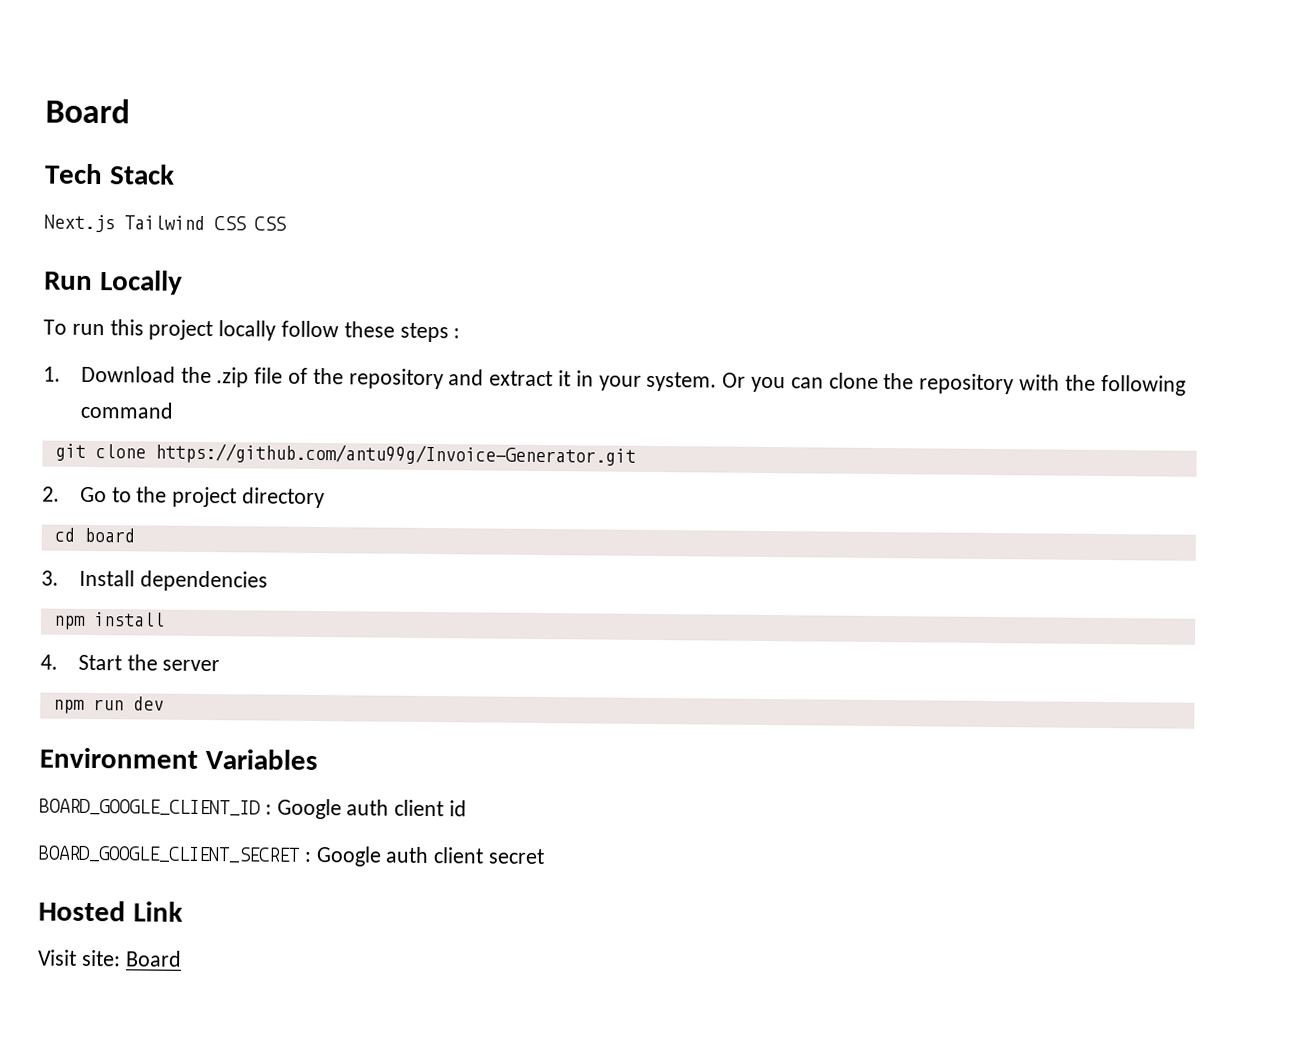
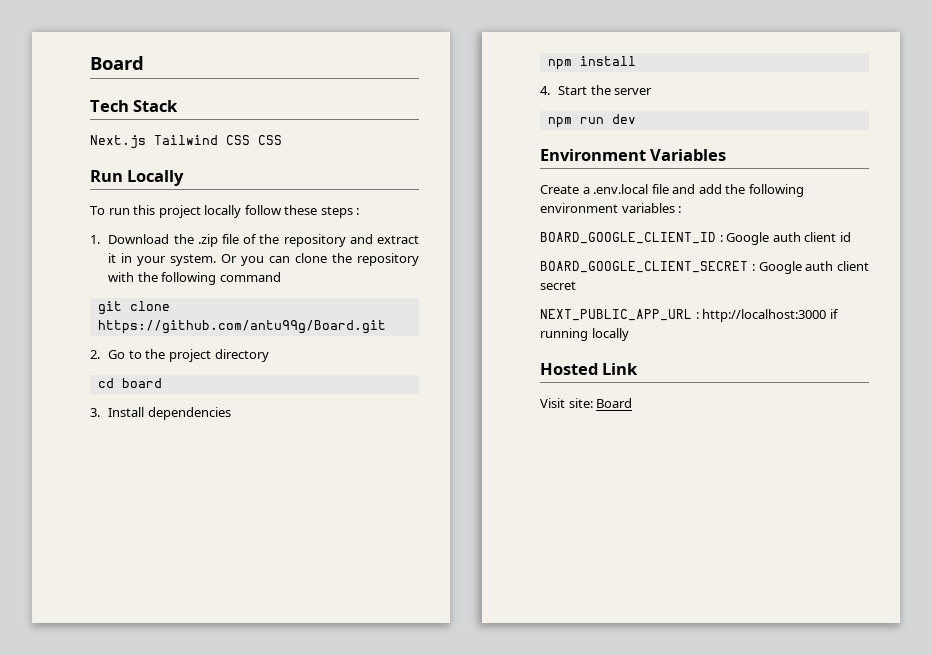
- git clone https://github.com/antu99g/Invoice-Generator.git
+ git clone https://github.com/antu99g/Board.git
+ Create a .env.local file and add the following environment variables :
+ NEXT_PUBLIC_APP_URL : http://localhost:3000 if running locally

